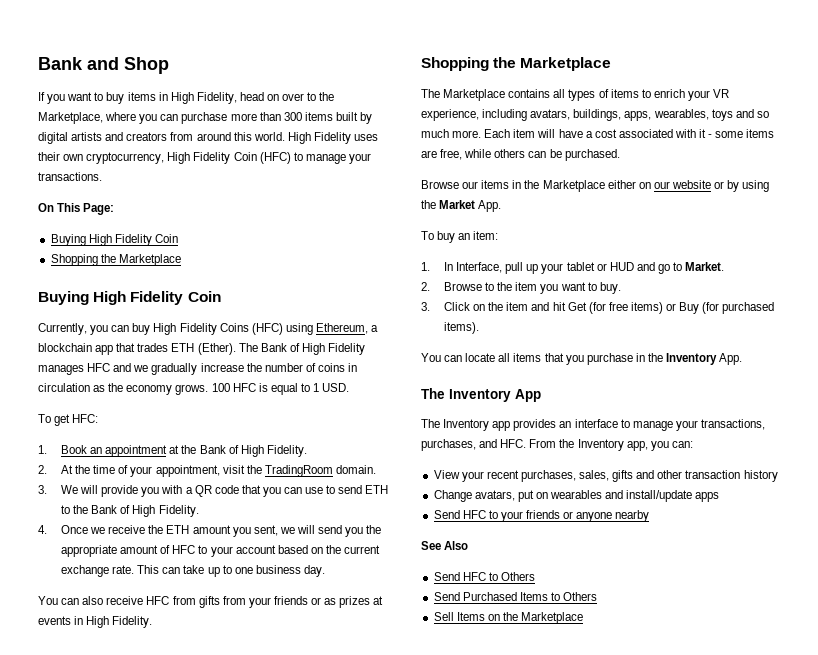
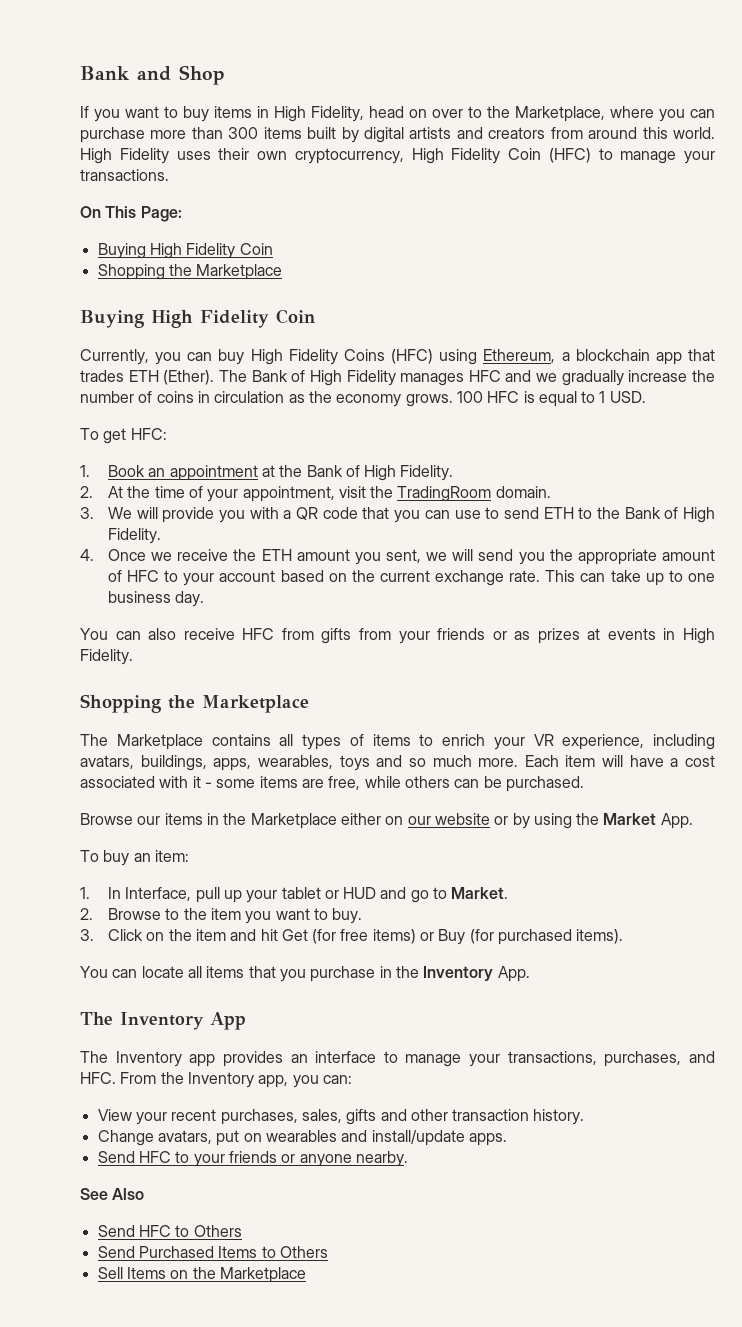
- View your recent purchases, sales, gifts and other transaction history
+ View your recent purchases, sales, gifts and other transaction history.
- Change avatars, put on wearables and install/update apps
+ Change avatars, put on wearables and install/update apps.
- Send HFC to your friends or anyone nearby
+ Send HFC to your friends or anyone nearby.

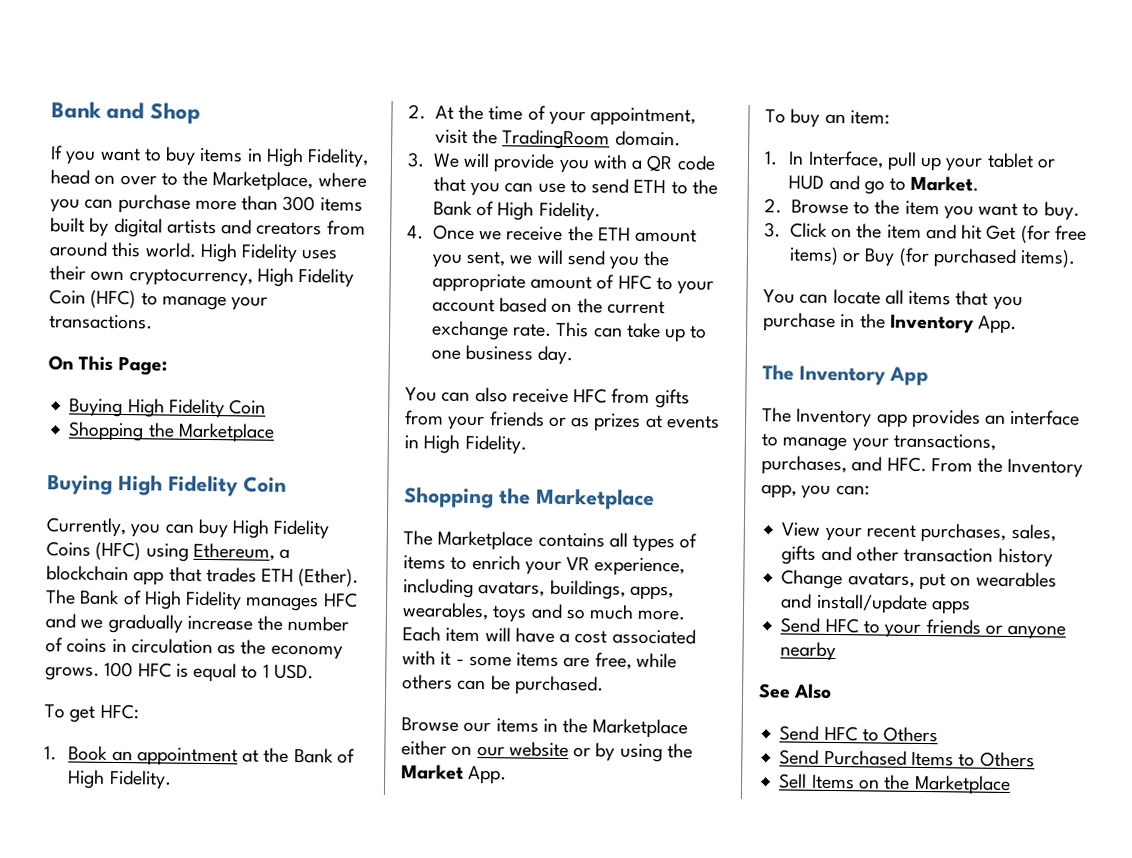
- View your recent purchases, sales, gifts and other transaction history.
+ View your recent purchases, sales, gifts and other transaction history
- Change avatars, put on wearables and install/update apps.
+ Change avatars, put on wearables and install/update apps
- Send HFC to your friends or anyone nearby.
+ Send HFC to your friends or anyone nearby

